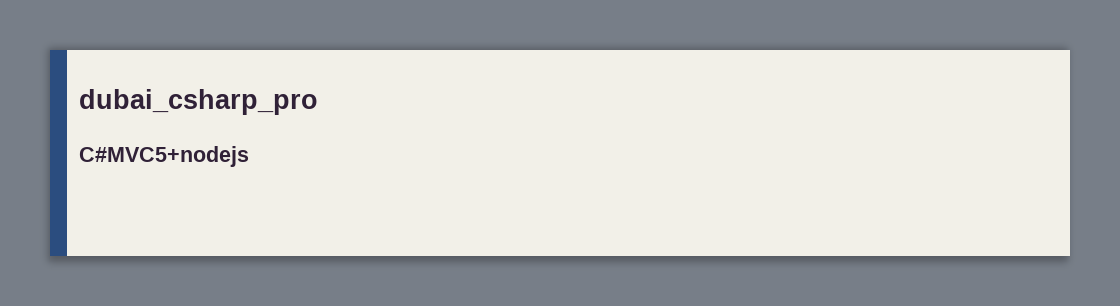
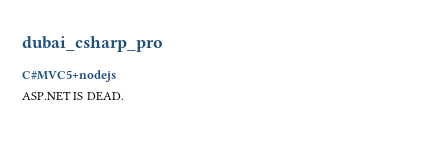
+ ASP.NET IS DEAD.

